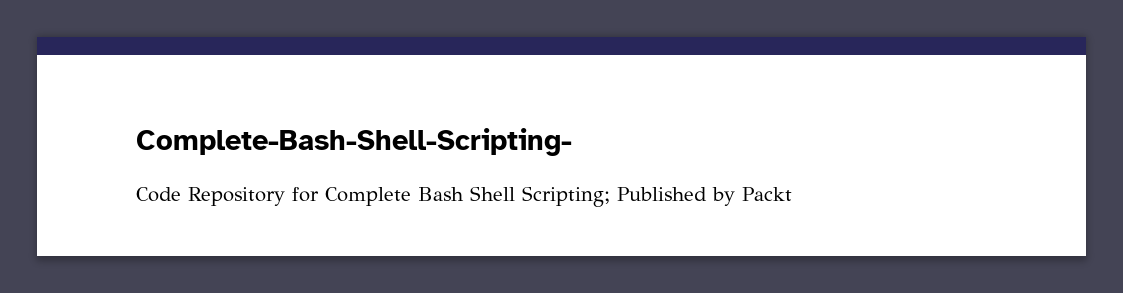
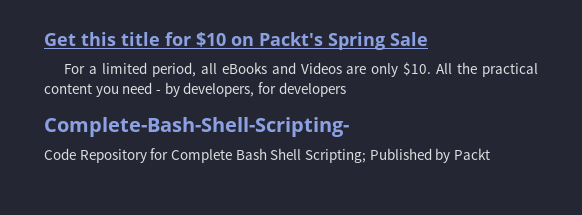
+ Get this title for $10 on Packt's Spring Sale
+ For a limited period, all eBooks and Videos are only $10. All the practical content you need - by developers, for developers

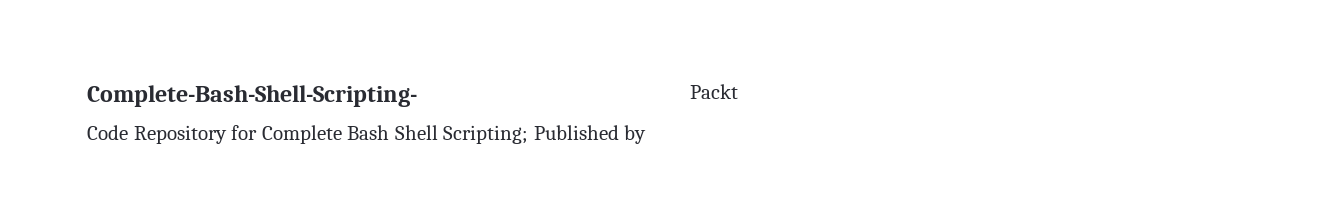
- Get this title for $10 on Packt's Spring Sale
- For a limited period, all eBooks and Videos are only $10. All the practical content you need - by developers, for developers

